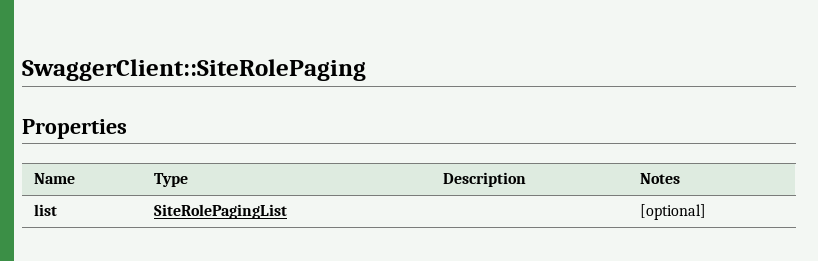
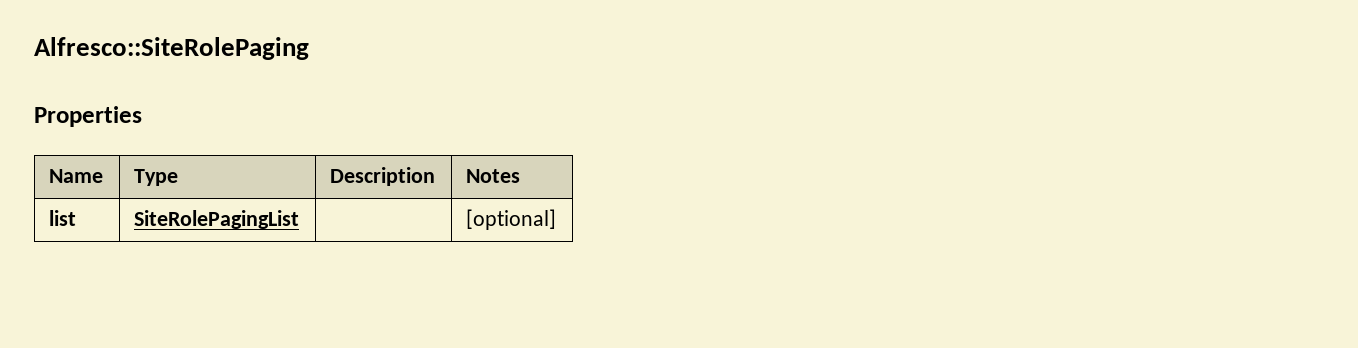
- SwaggerClient::SiteRolePaging
+ Alfresco::SiteRolePaging

